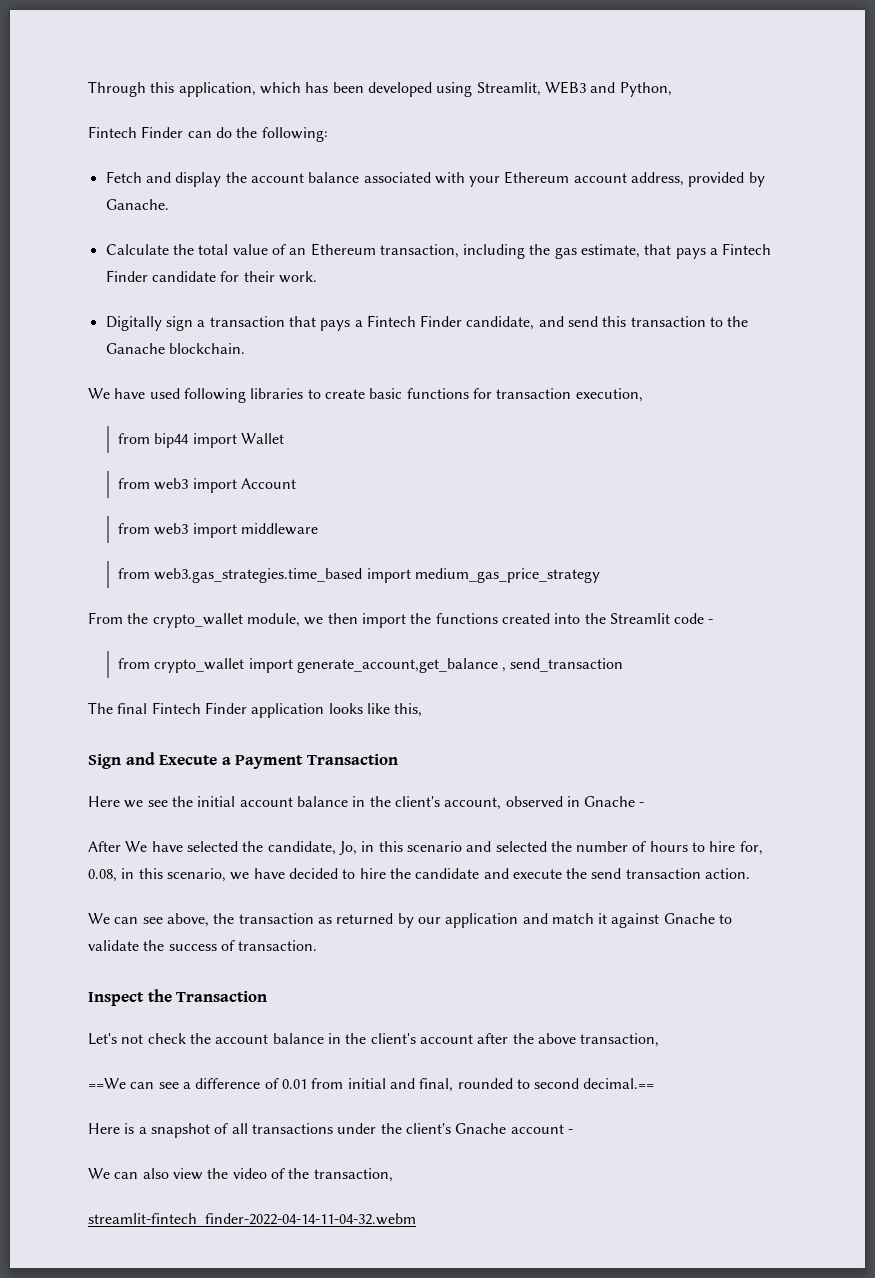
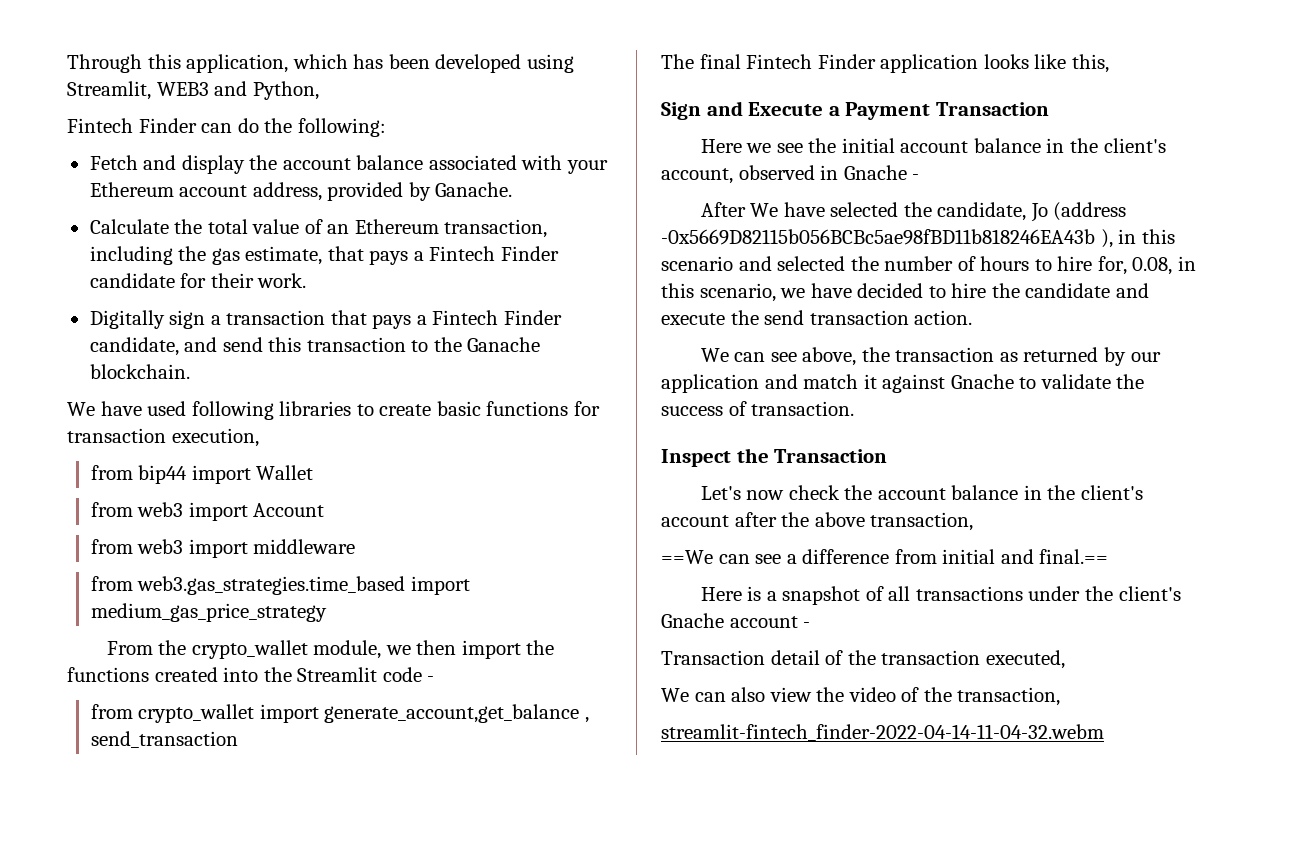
- After We have selected the candidate, Jo, in this scenario and selected the number of hours to hire for, 0.08, in this scenario, we have decided to hire the candidate and execute the send transaction action.
+ After We have selected the candidate, Jo (address -0x5669D82115b056BCBc5ae98fBD11b818246EA43b ), in this scenario and selected the number of hours to hire for, 0.08, in this scenario, we have decided to hire the candidate and execute the send transaction action.
- Let's not check the account balance in the client's account after the above transaction,
+ Let's now check the account balance in the client's account after the above transaction,
- ==We can see a difference of 0.01 from initial and final, rounded to second decimal.==
+ ==We can see a difference from initial and final.==
+ Transaction detail of the transaction executed,

